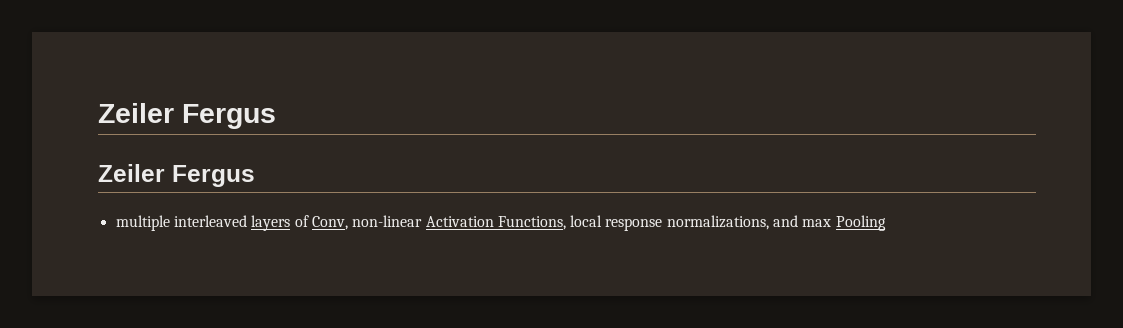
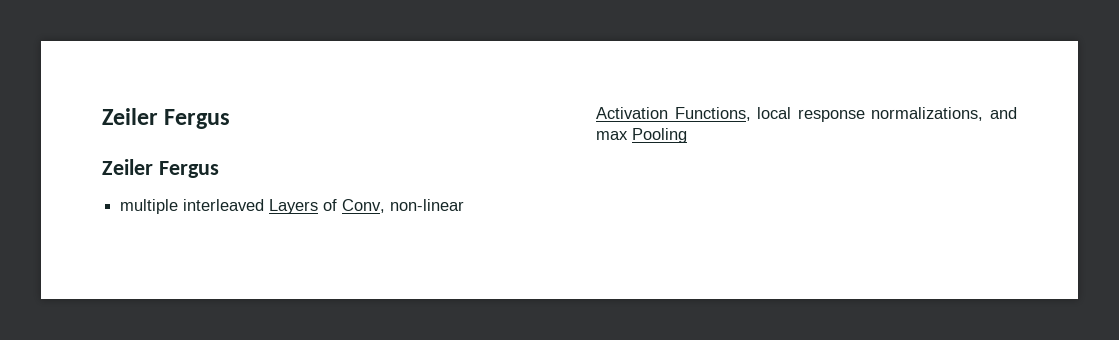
- multiple interleaved layers of Conv, non-linear Activation Functions, local response normalizations, and max Pooling
+ multiple interleaved Layers of Conv, non-linear Activation Functions, local response normalizations, and max Pooling

